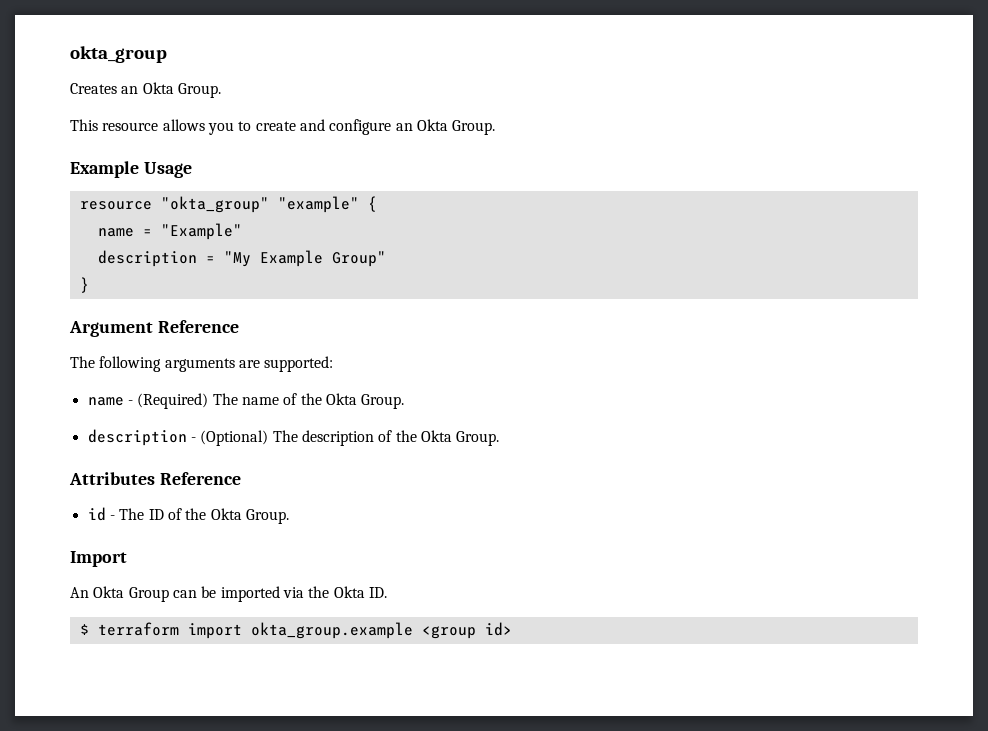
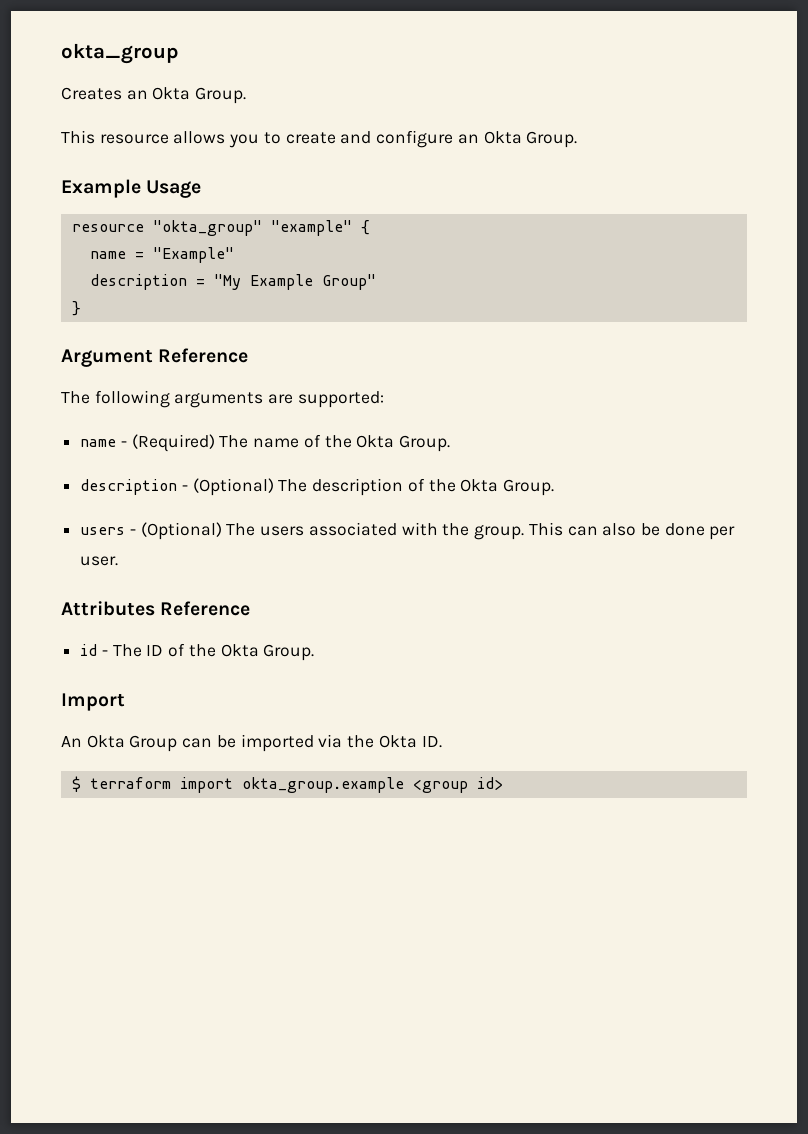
+ users - (Optional) The users associated with the group. This can also be done per user.

